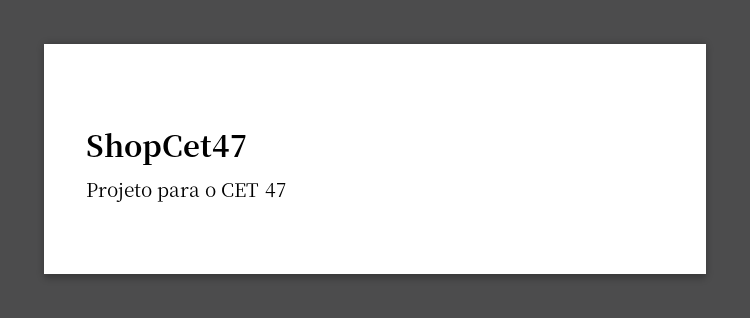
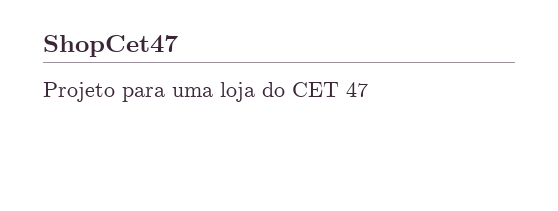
- Projeto para o CET 47
+ Projeto para uma loja do CET 47

